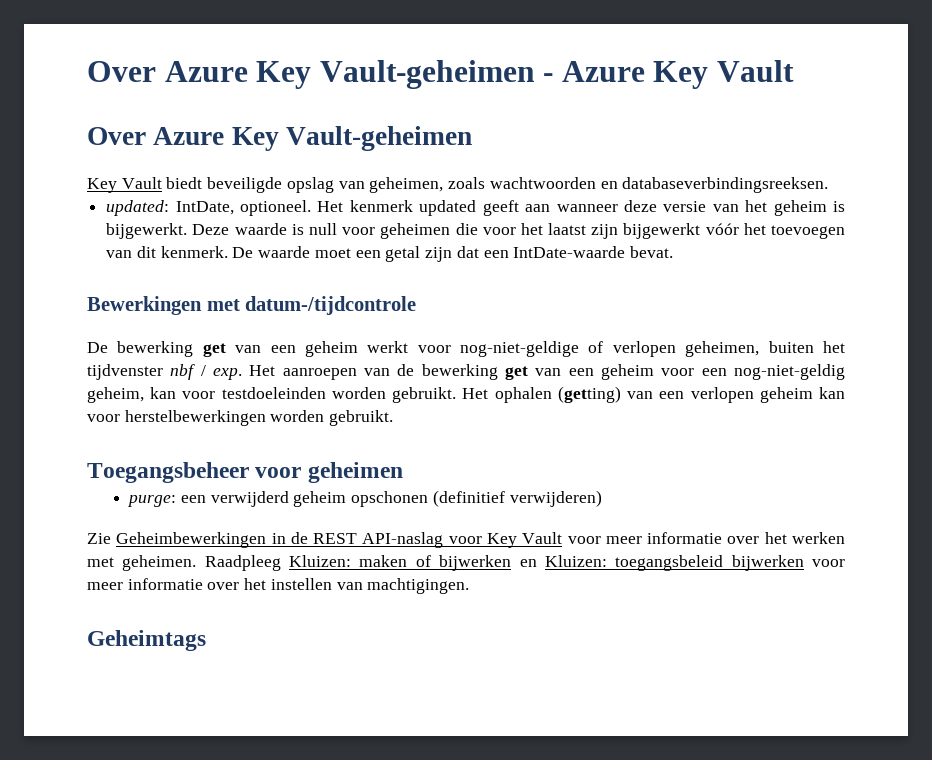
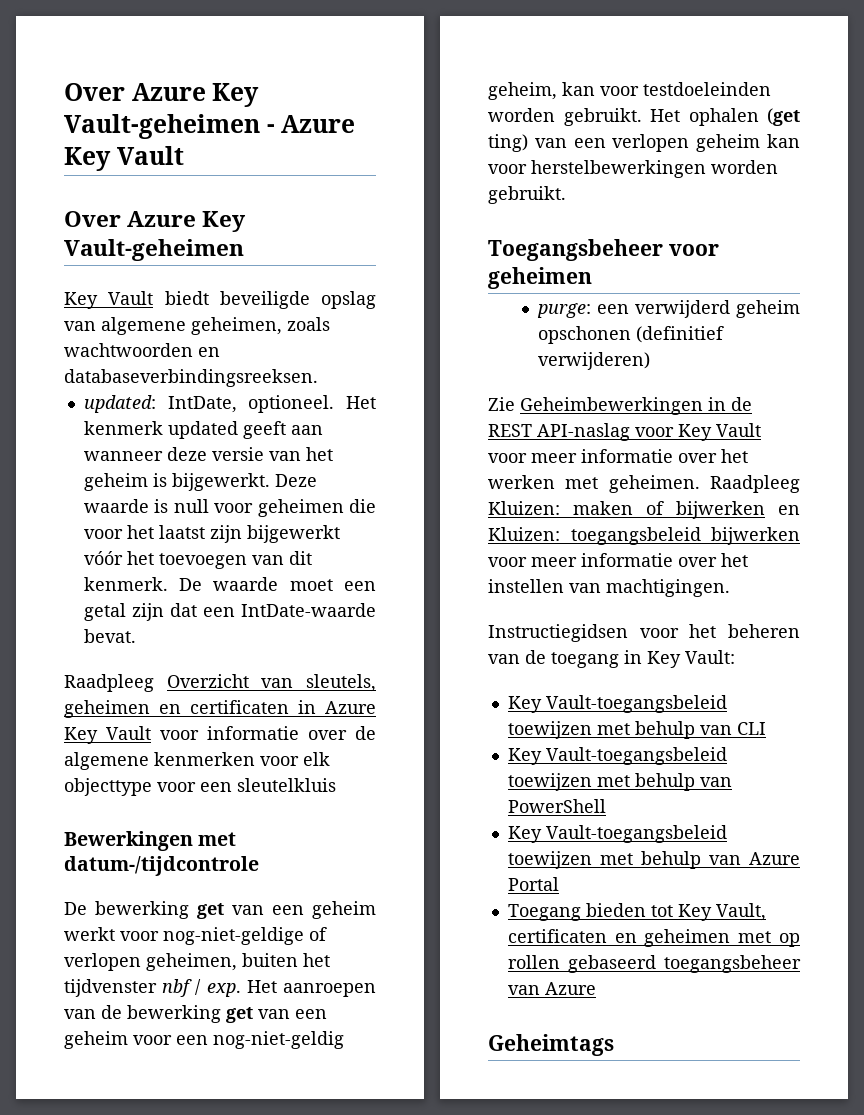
- Key Vault biedt beveiligde opslag van geheimen, zoals wachtwoorden en databaseverbindingsreeksen.
+ Key Vault biedt beveiligde opslag van algemene geheimen, zoals wachtwoorden en databaseverbindingsreeksen.
+ Raadpleeg Overzicht van sleutels, geheimen en certificaten in Azure Key Vault voor informatie over de algemene kenmerken voor elk objecttype voor een sleutelkluis
- Het ophalen (getting) van een verlopen geheim kan voor herstelbewerkingen worden gebruikt.
+ Het ophalen (get ting) van een verlopen geheim kan voor herstelbewerkingen worden gebruikt.
+ Instructiegidsen voor het beheren van de toegang in Key Vault:
+ Key Vault-toegangsbeleid toewijzen met behulp van CLI
+ Key Vault-toegangsbeleid toewijzen met behulp van PowerShell
+ Key Vault-toegangsbeleid toewijzen met behulp van Azure Portal
+ Toegang bieden tot Key Vault, certificaten en geheimen met op rollen gebaseerd toegangsbeheer van Azure

